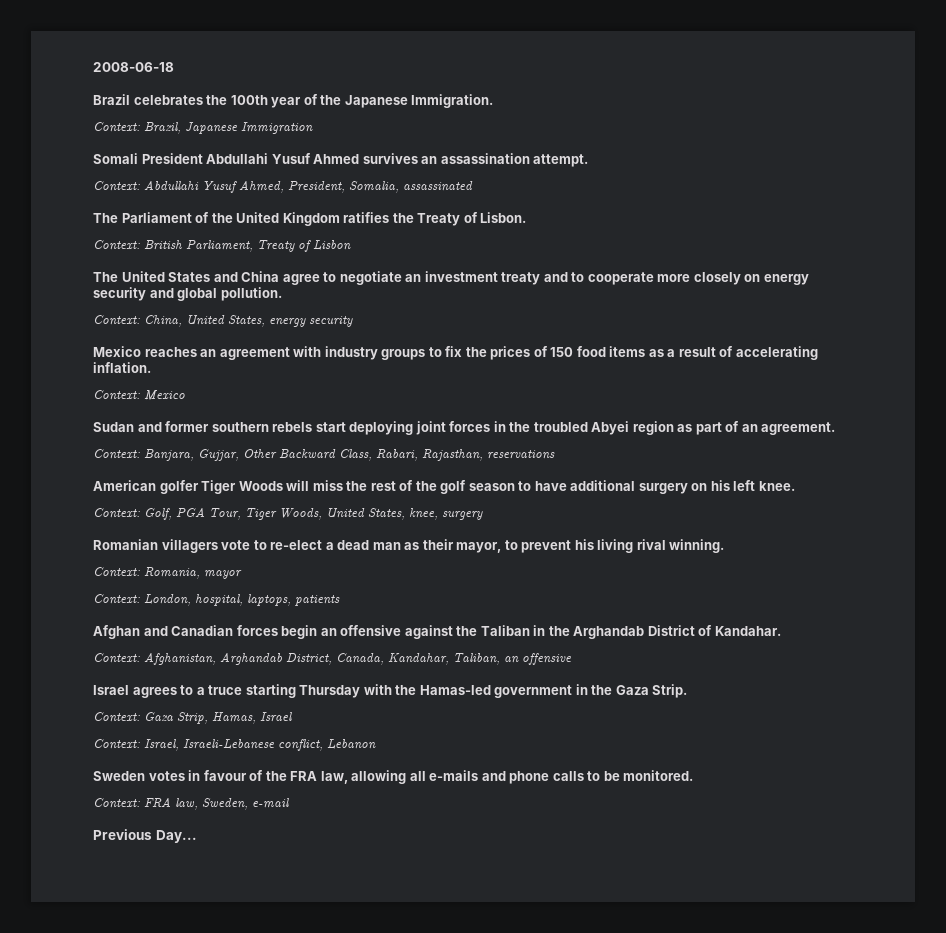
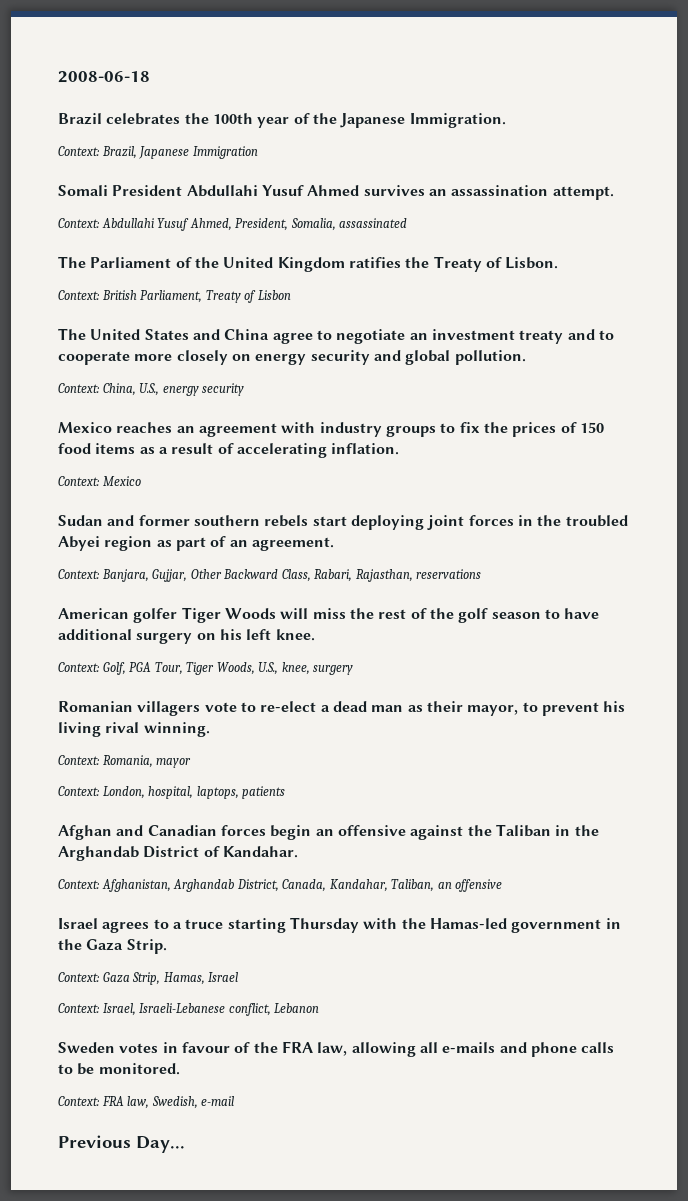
- Context: China, United States, energy security
+ Context: China, U.S., energy security
- Context: Golf, PGA Tour, Tiger Woods, United States, knee, surgery
+ Context: Golf, PGA Tour, Tiger Woods, U.S., knee, surgery
- Context: FRA law, Sweden, e-mail
+ Context: FRA law, Swedish, e-mail

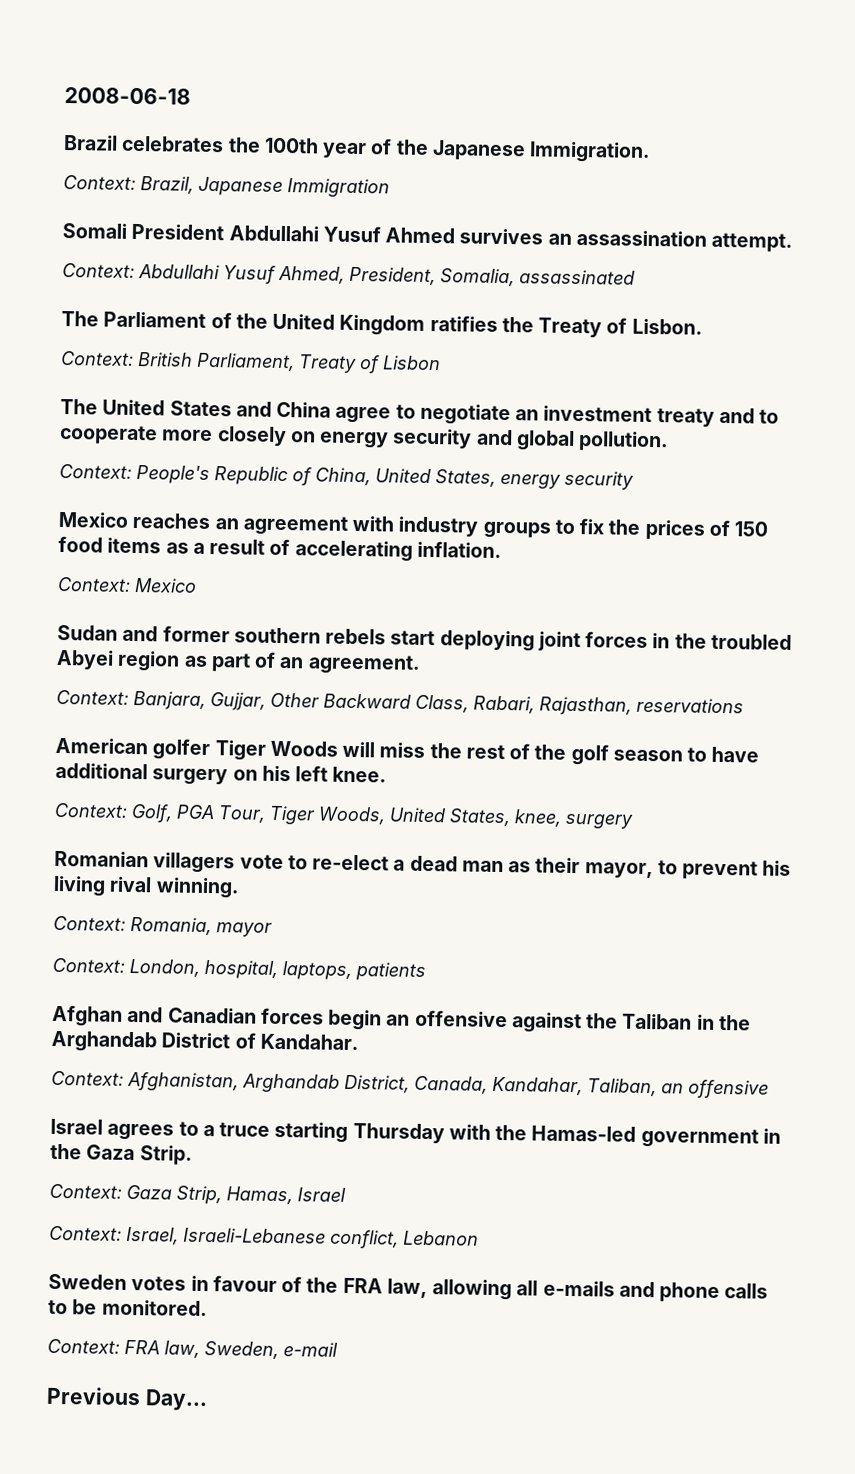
- Context: China, U.S., energy security
+ Context: People's Republic of China, United States, energy security
- Context: Golf, PGA Tour, Tiger Woods, U.S., knee, surgery
+ Context: Golf, PGA Tour, Tiger Woods, United States, knee, surgery
- Context: FRA law, Swedish, e-mail
+ Context: FRA law, Sweden, e-mail

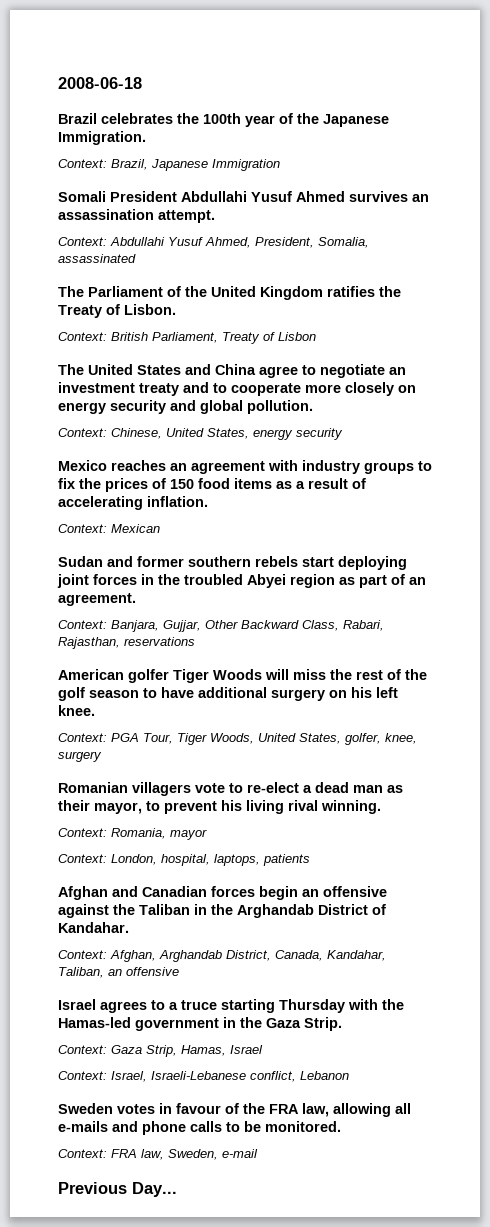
- Context: People's Republic of China, United States, energy security
+ Context: Chinese, United States, energy security
- Context: Mexico
+ Context: Mexican
- Context: Golf, PGA Tour, Tiger Woods, United States, knee, surgery
+ Context: PGA Tour, Tiger Woods, United States, golfer, knee, surgery
- Context: Afghanistan, Arghandab District, Canada, Kandahar, Taliban, an offensive
+ Context: Afghan, Arghandab District, Canada, Kandahar, Taliban, an offensive

